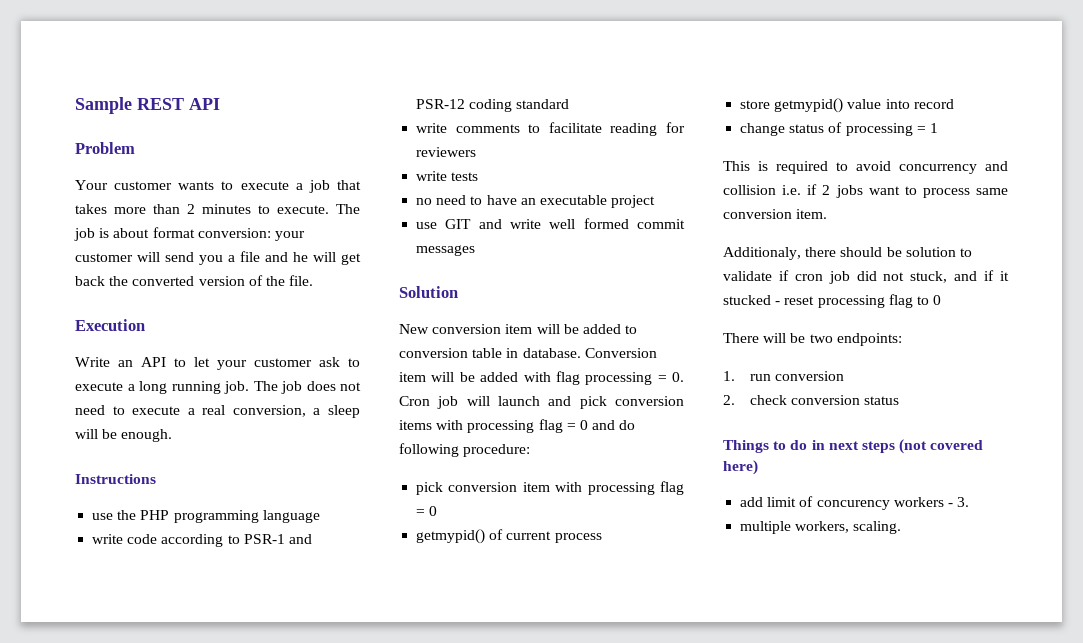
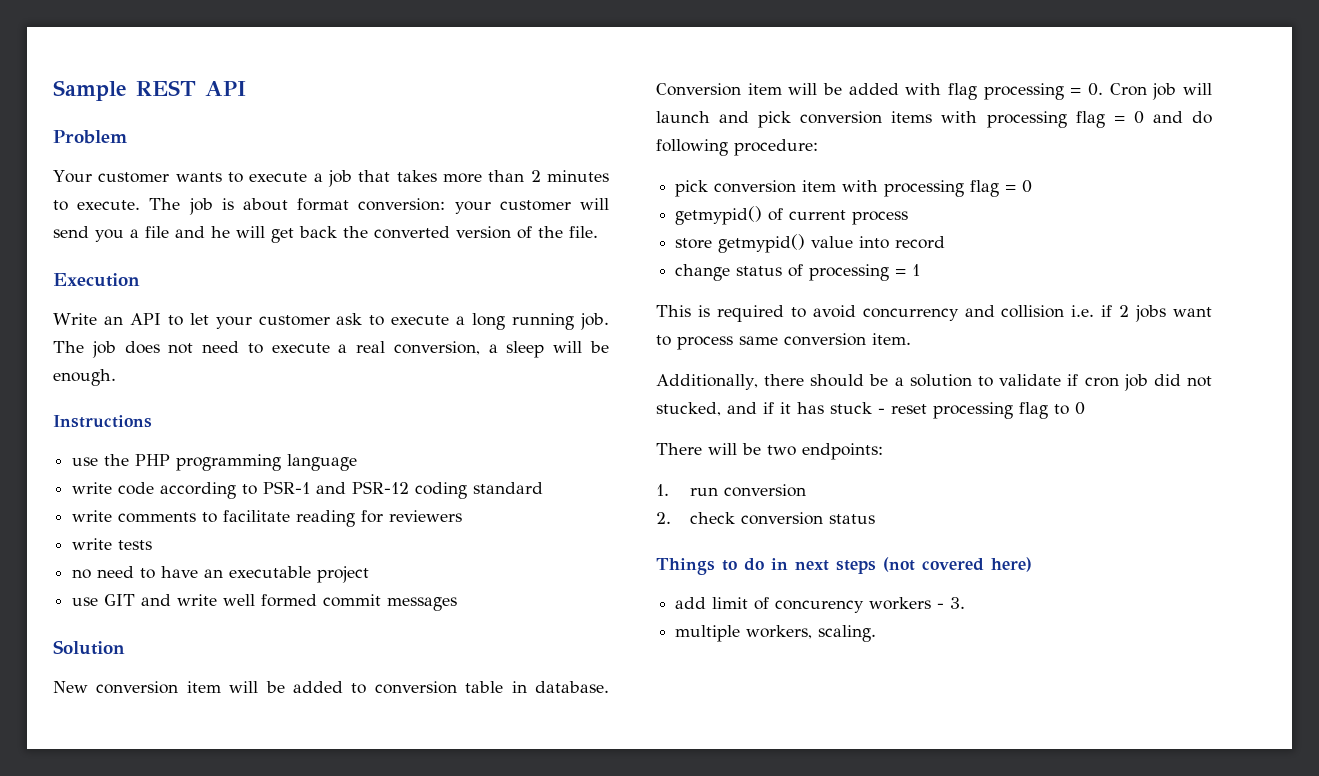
- Additionaly, there should be solution to validate if cron job did not stuck, and if it stucked - reset processing flag to 0
+ Additionally, there should be a solution to validate if cron job did not stucked, and if it has stuck - reset processing flag to 0

